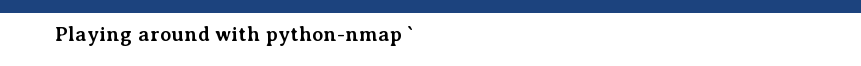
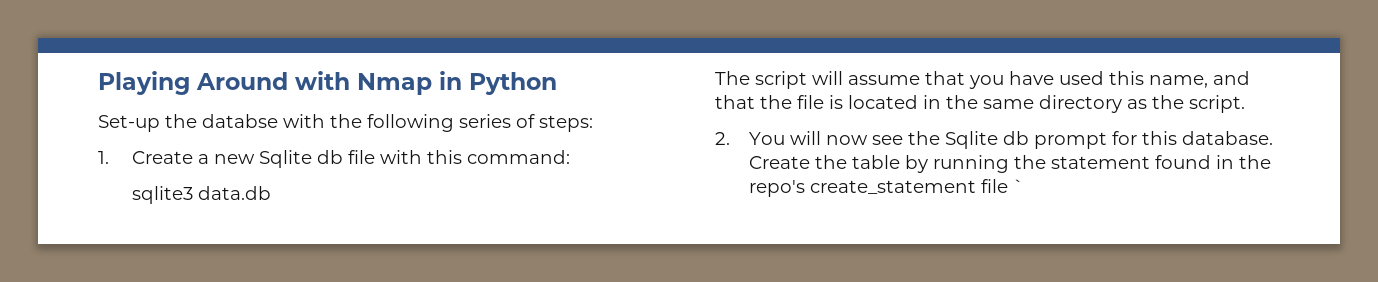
- Playing around with python-nmap `
+ Playing Around with Nmap in Python
+ Set-up the databse with the following series of steps:
+ 1. Create a new Sqlite db file with this command:
+ sqlite3 data.db
+ The script will assume that you have used this name, and that the file is located in the same directory as the script.
+ 2. You will now see the Sqlite db prompt for this database. Create the table by running the statement found in the repo's create_statement file `

